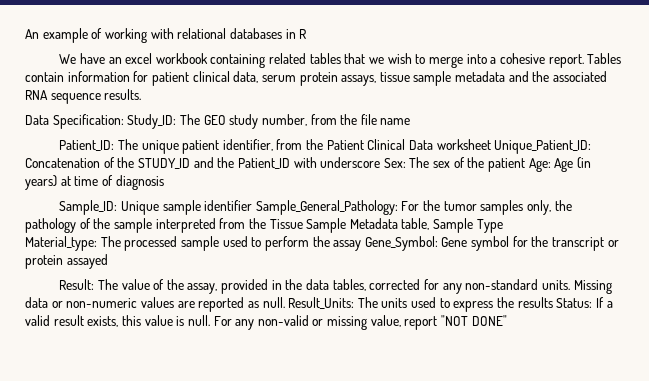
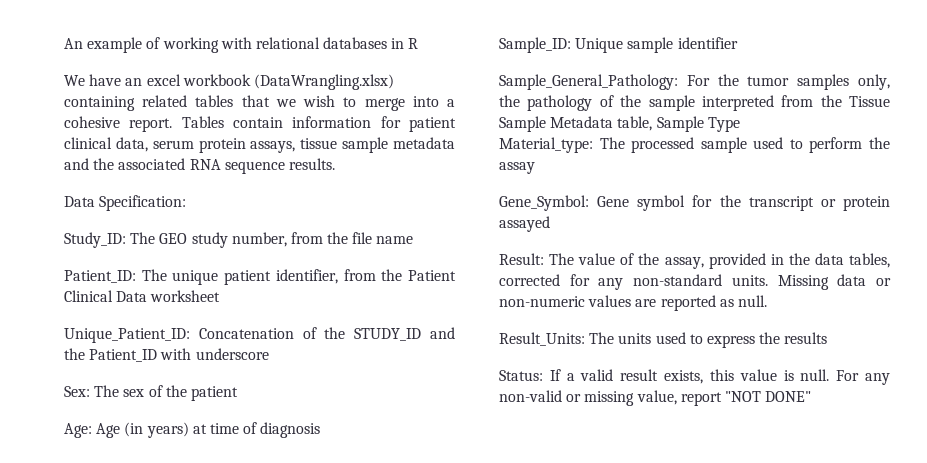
- We have an excel workbook containing related tables that we wish to merge into a cohesive report.
+ We have an excel workbook (DataWrangling.xlsx) containing related tables that we wish to merge into a cohesive report.
- Data Specification: Study_ID: The GEO study number, from the file name
+ Data Specification:
+ Study_ID: The GEO study number, from the file name
- Patient_ID: The unique patient identifier, from the Patient Clinical Data worksheet Unique_Patient_ID: Concatenation of the STUDY_ID and the Patient_ID with underscore Sex: The sex of the patient Age: Age (in years) at time of diagnosis
+ Patient_ID: The unique patient identifier, from the Patient Clinical Data worksheet
+ Unique_Patient_ID: Concatenation of the STUDY_ID and the Patient_ID with underscore
+ Sex: The sex of the patient
+ Age: Age (in years) at time of diagnosis
- Sample_ID: Unique sample identifier Sample_General_Pathology: For the tumor samples only, the pathology of the sample interpreted from the Tissue Sample Metadata table, Sample Type
+ Sample_ID: Unique sample identifier
+ Sample_General_Pathology: For the tumor samples only, the pathology of the sample interpreted from the Tissue Sample Metadata table, Sample Type
- Material_type: The processed sample used to perform the assay Gene_Symbol: Gene symbol for the transcript or protein assayed
+ Material_type: The processed sample used to perform the assay
+ Gene_Symbol: Gene symbol for the transcript or protein assayed
- Missing data or non-numeric values are reported as null. Result_Units: The units used to express the results Status: If a valid result exists, this value is null.
+ Missing data or non-numeric values are reported as null.
+ Result_Units: The units used to express the results
+ Status: If a valid result exists, this value is null.

